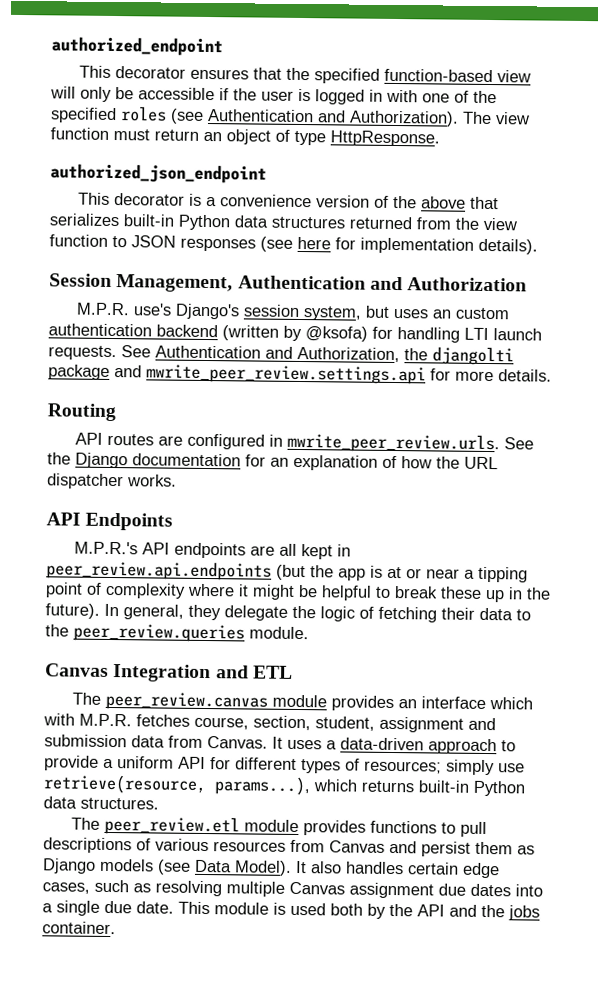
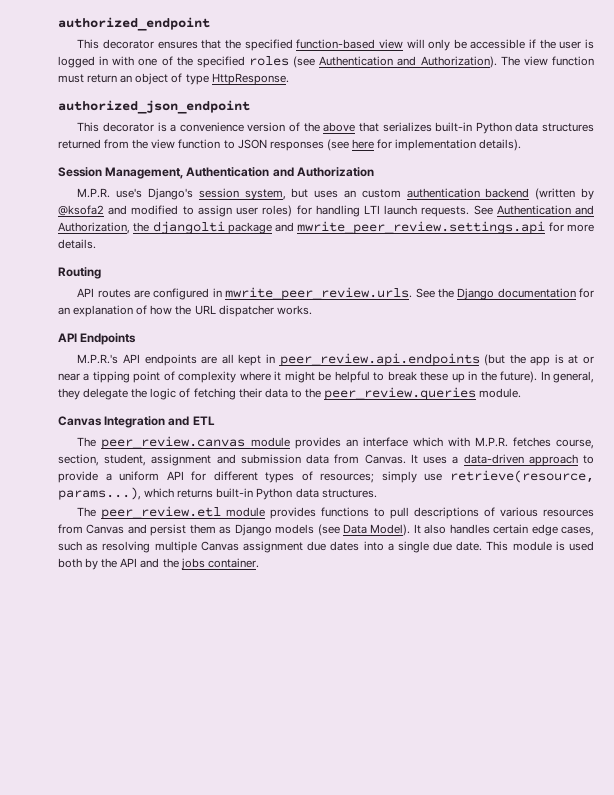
- M.P.R. use's Django's session system, but uses an custom authentication backend (written by @ksofa) for handling LTI launch requests.
+ M.P.R. use's Django's session system, but uses an custom authentication backend (written by @ksofa2 and modified to assign user roles) for handling LTI launch requests.

